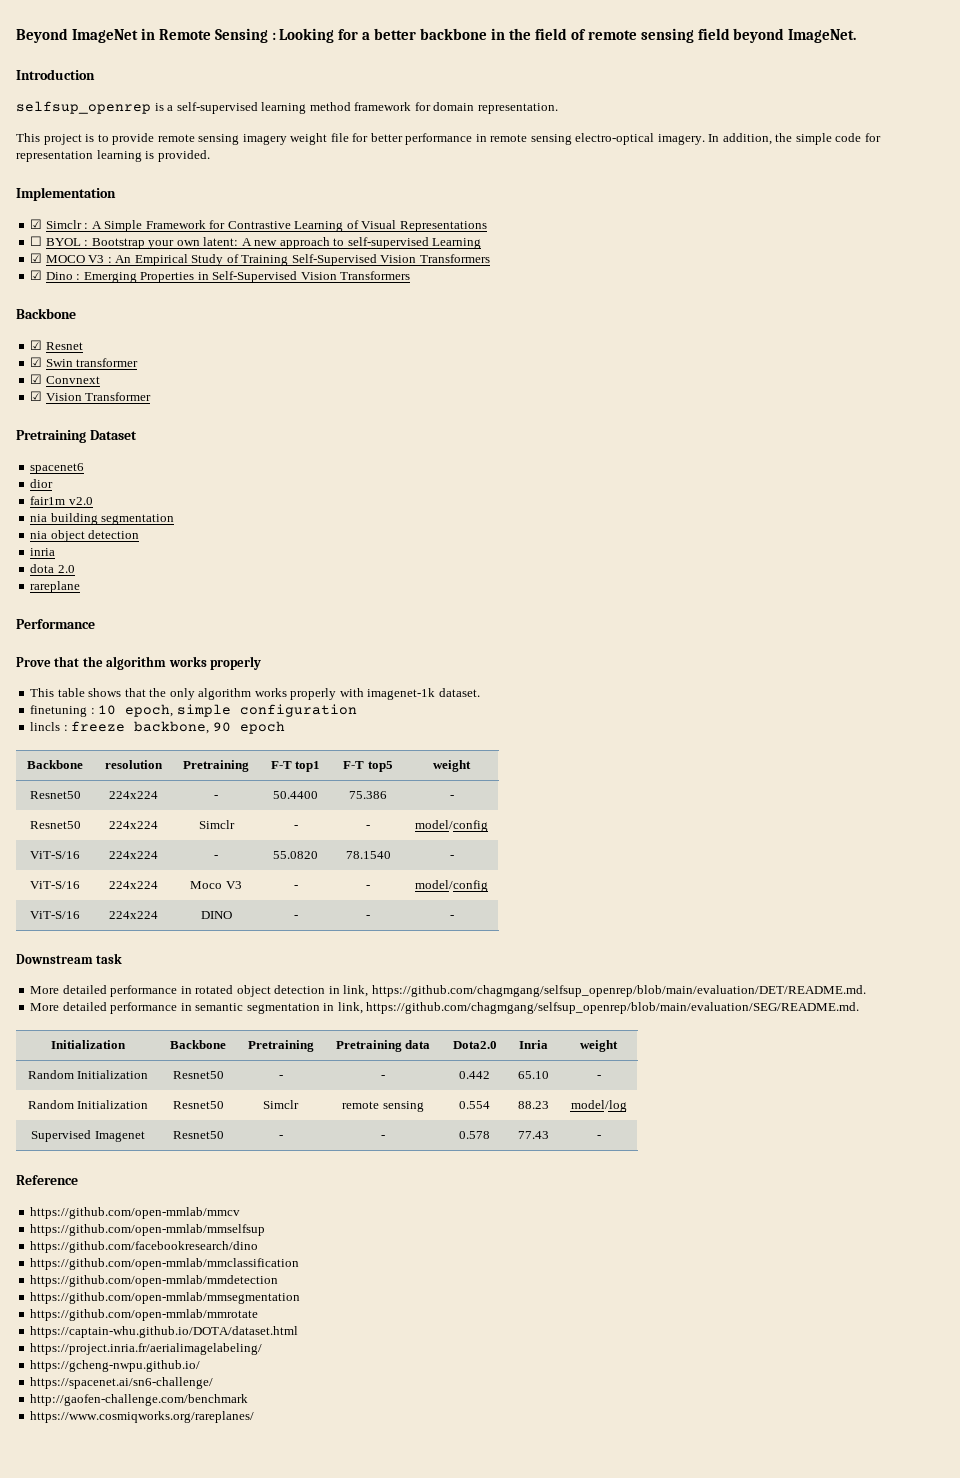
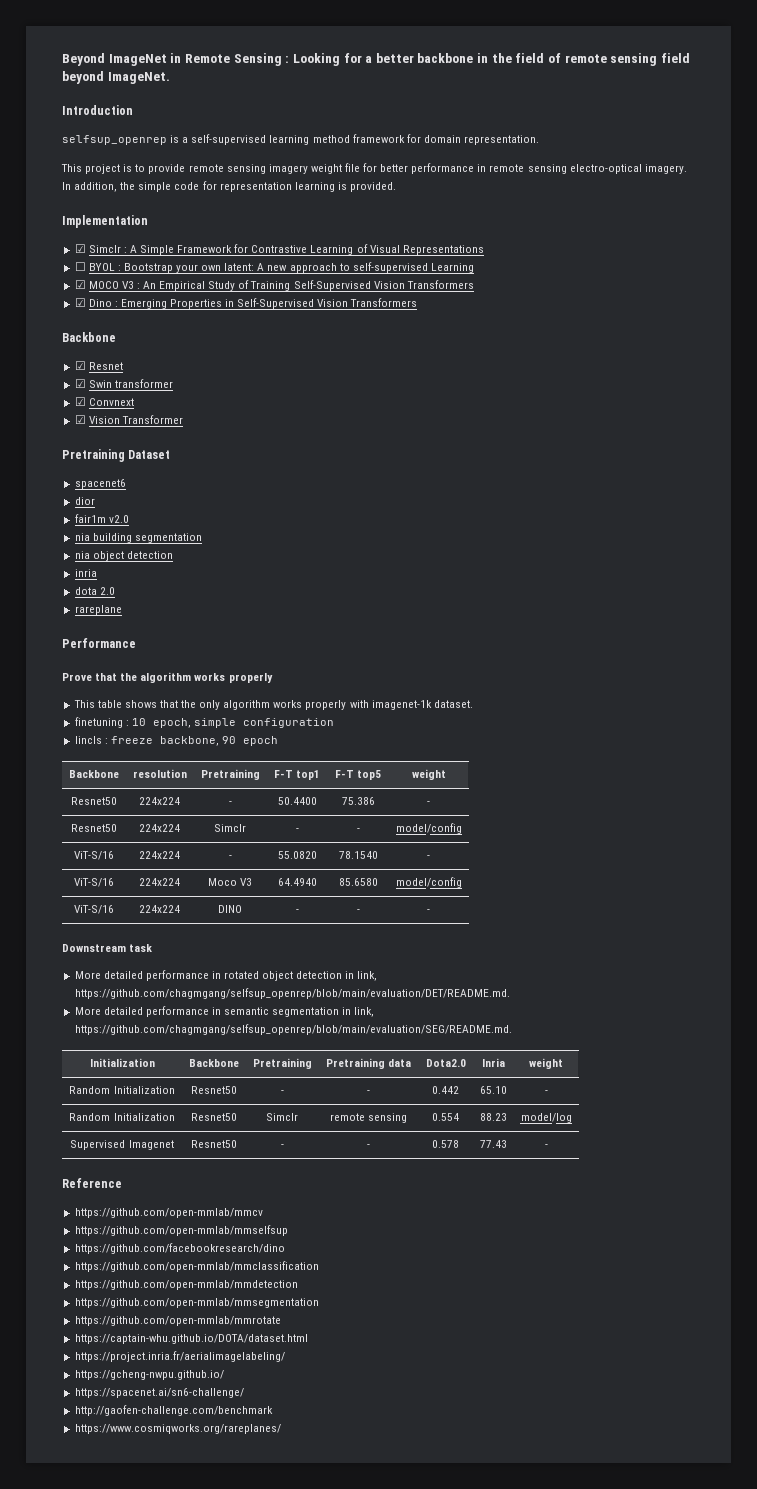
- ViT-S/16 | 224x224 | Moco V3 | - | - | model/config
+ ViT-S/16 | 224x224 | Moco V3 | 64.4940 | 85.6580 | model/config

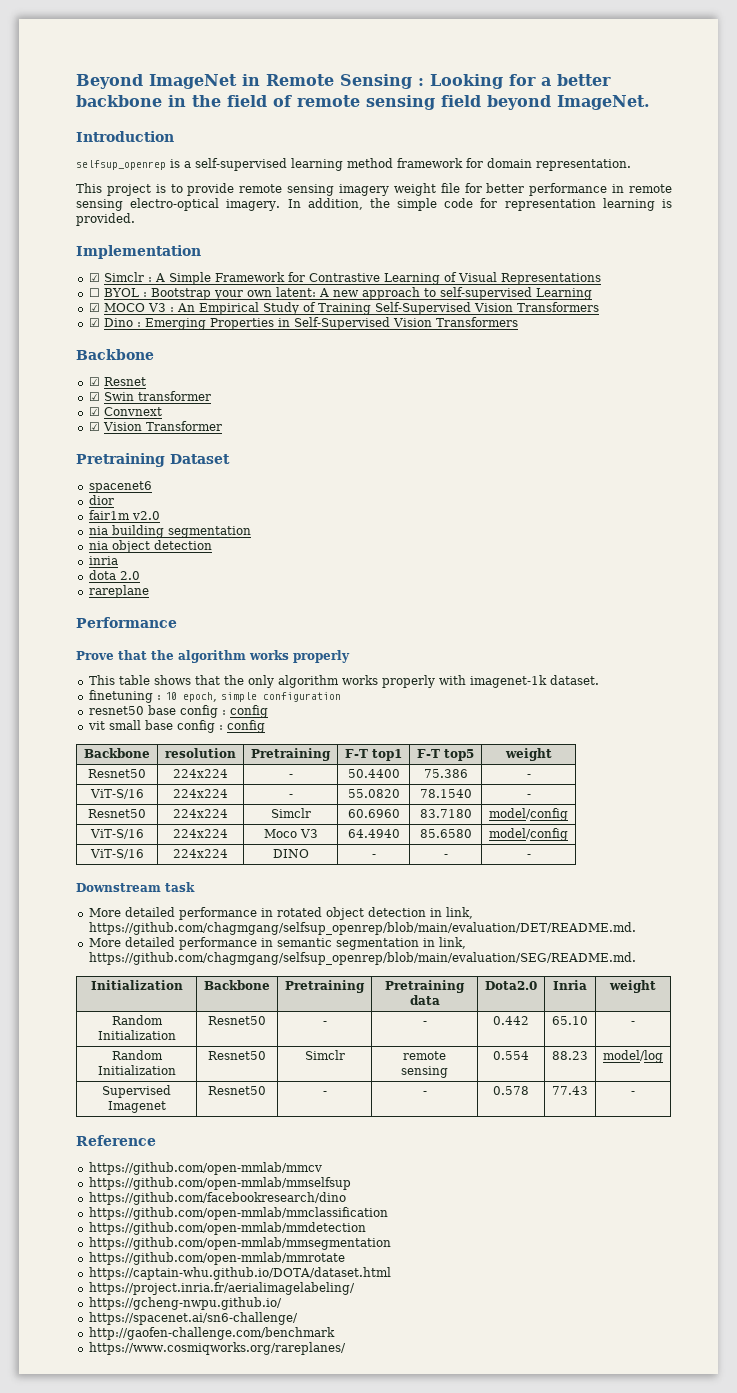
- lincls : freeze backbone, 90 epoch
+ resnet50 base config : config
+ vit small base config : config
- Resnet50 | 224x224 | Simclr | - | - | model/config
+ Resnet50 | 224x224 | Simclr | 60.6960 | 83.7180 | model/config

